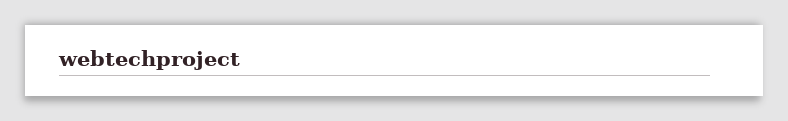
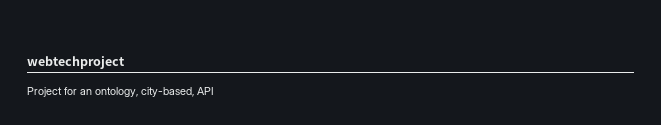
+ Project for an ontology, city-based, API

